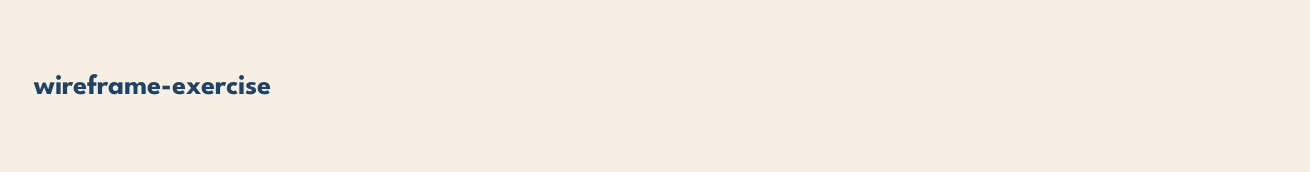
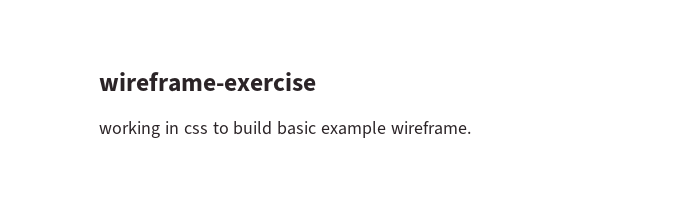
+ working in css to build basic example wireframe.

